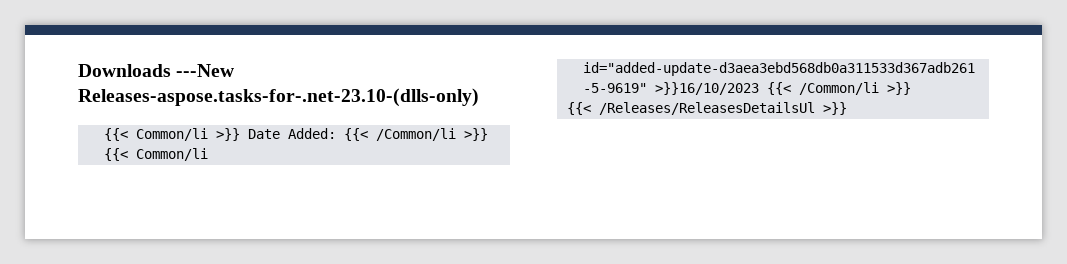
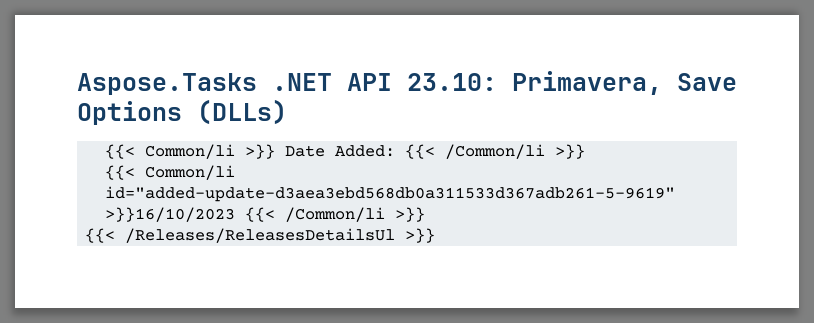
- Downloads ---New Releases-aspose.tasks-for-.net-23.10-(dlls-only)
+ Aspose.Tasks .NET API 23.10: Primavera, Save Options (DLLs)

